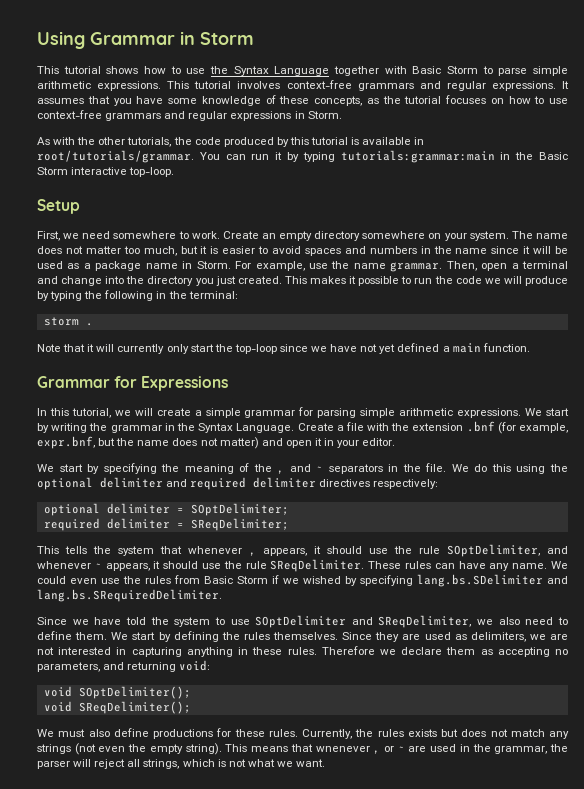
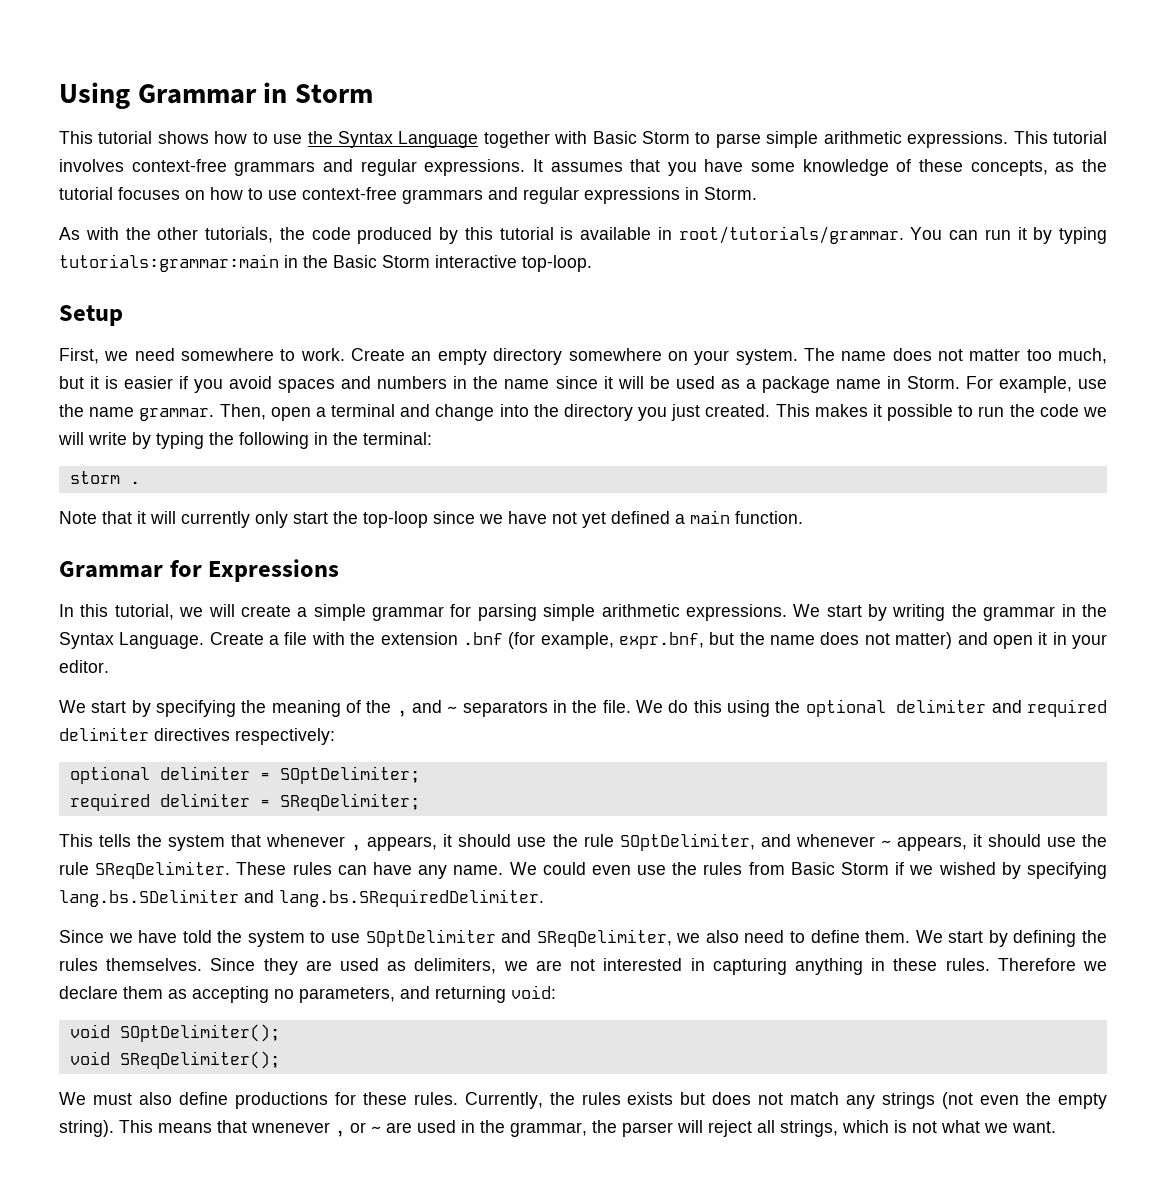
- The name does not matter too much, but it is easier to avoid spaces and numbers in the name since it will be used as a package name in Storm.
+ The name does not matter too much, but it is easier if you avoid spaces and numbers in the name since it will be used as a package name in Storm.
- This makes it possible to run the code we will produce by typing the following in the terminal:
+ This makes it possible to run the code we will write by typing the following in the terminal:

